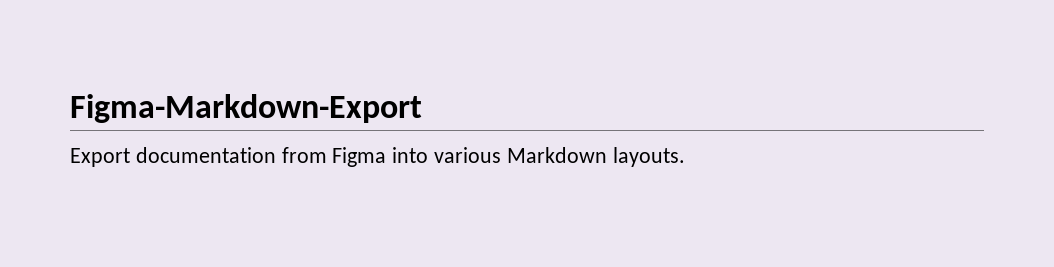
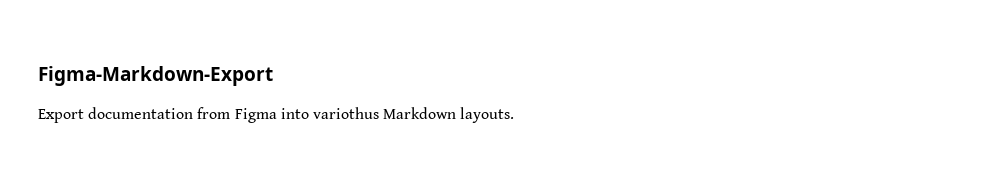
- Export documentation from Figma into various Markdown layouts.
+ Export documentation from Figma into variothus Markdown layouts.

